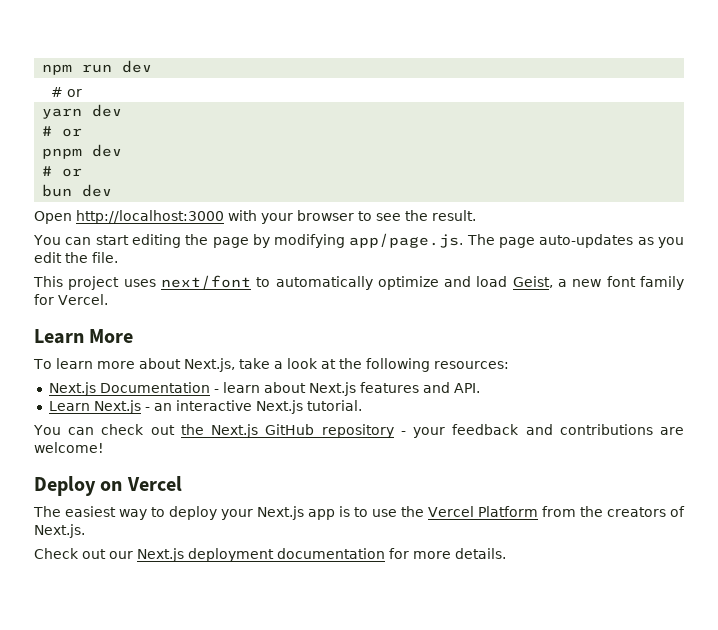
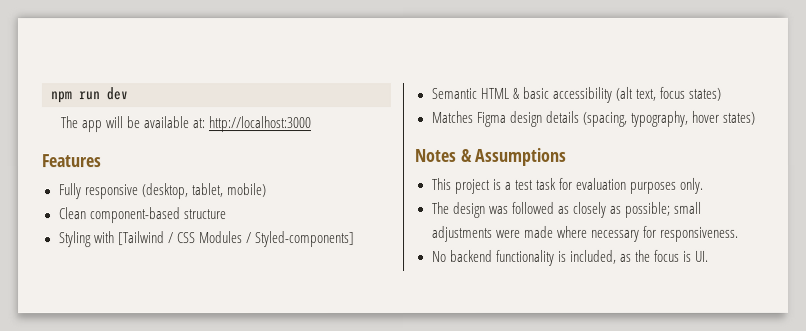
  npm run dev
- # or
- yarn dev
- # or
- pnpm dev
- # or
- bun dev
- Open http://localhost:3000 with your browser to see the result.
- You can start editing the page by modifying app/page.js. The page auto-updates as you edit the file.
- This project uses next/font to automatically optimize and load Geist, a new font family for Vercel.
- Learn More
- To learn more about Next.js, take a look at the following resources:
- Next.js Documentation - learn about Next.js features and API.
- Learn Next.js - an interactive Next.js tutorial.
- You can check out the Next.js GitHub repository - your feedback and contributions are welcome!
- Deploy on Vercel
- The easiest way to deploy your Next.js app is to use the Vercel Platform from the creators of Next.js.
- Check out our Next.js deployment documentation for more details.
+ The app will be available at: http://localhost:3000
+ Features
+ Fully responsive (desktop, tablet, mobile)
+ Clean component-based structure
+ Styling with [Tailwind / CSS Modules / Styled-components]
+ Semantic HTML & basic accessibility (alt text, focus states)
+ Matches Figma design details (spacing, typography, hover states)
+ Notes & Assumptions
+ This project is a test task for evaluation purposes only.
+ The design was followed as closely as possible; small adjustments were made where necessary for responsiveness.
+ No backend functionality is included, as the focus is UI.

